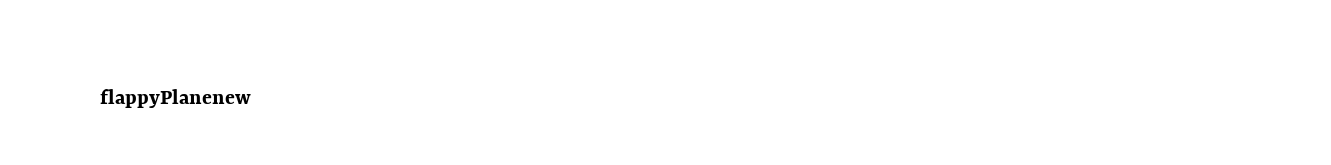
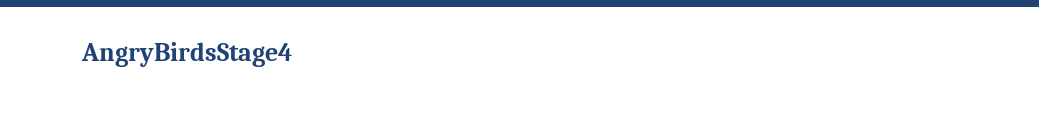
- flappyPlanenew
+ AngryBirdsStage4

